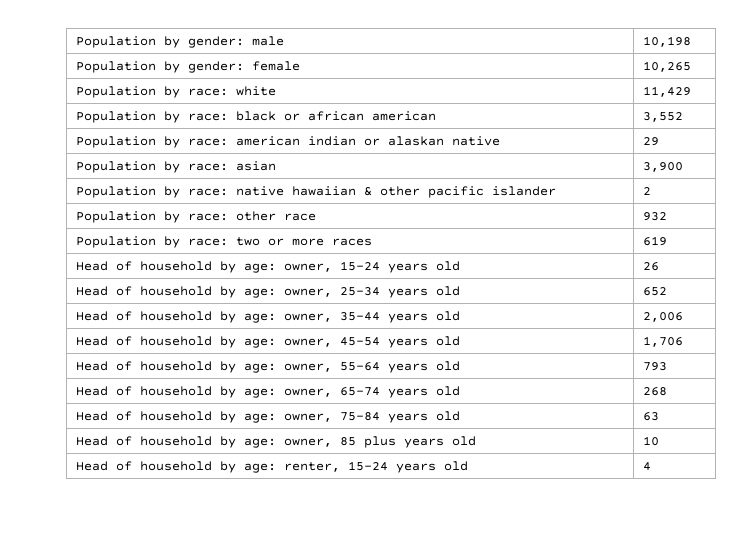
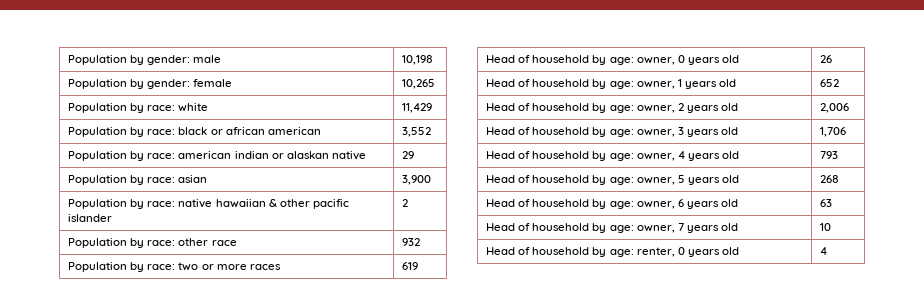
- Head of household by age: owner, 15-24 years old | 26
+ Head of household by age: owner, 0 years old | 26
- Head of household by age: owner, 25-34 years old | 652
+ Head of household by age: owner, 1 years old | 652
- Head of household by age: owner, 35-44 years old | 2,006
+ Head of household by age: owner, 2 years old | 2,006
- Head of household by age: owner, 45-54 years old | 1,706
+ Head of household by age: owner, 3 years old | 1,706
- Head of household by age: owner, 55-64 years old | 793
+ Head of household by age: owner, 4 years old | 793
- Head of household by age: owner, 65-74 years old | 268
+ Head of household by age: owner, 5 years old | 268
- Head of household by age: owner, 75-84 years old | 63
+ Head of household by age: owner, 6 years old | 63
- Head of household by age: owner, 85 plus years old | 10
+ Head of household by age: owner, 7 years old | 10
- Head of household by age: renter, 15-24 years old | 4
+ Head of household by age: renter, 0 years old | 4

